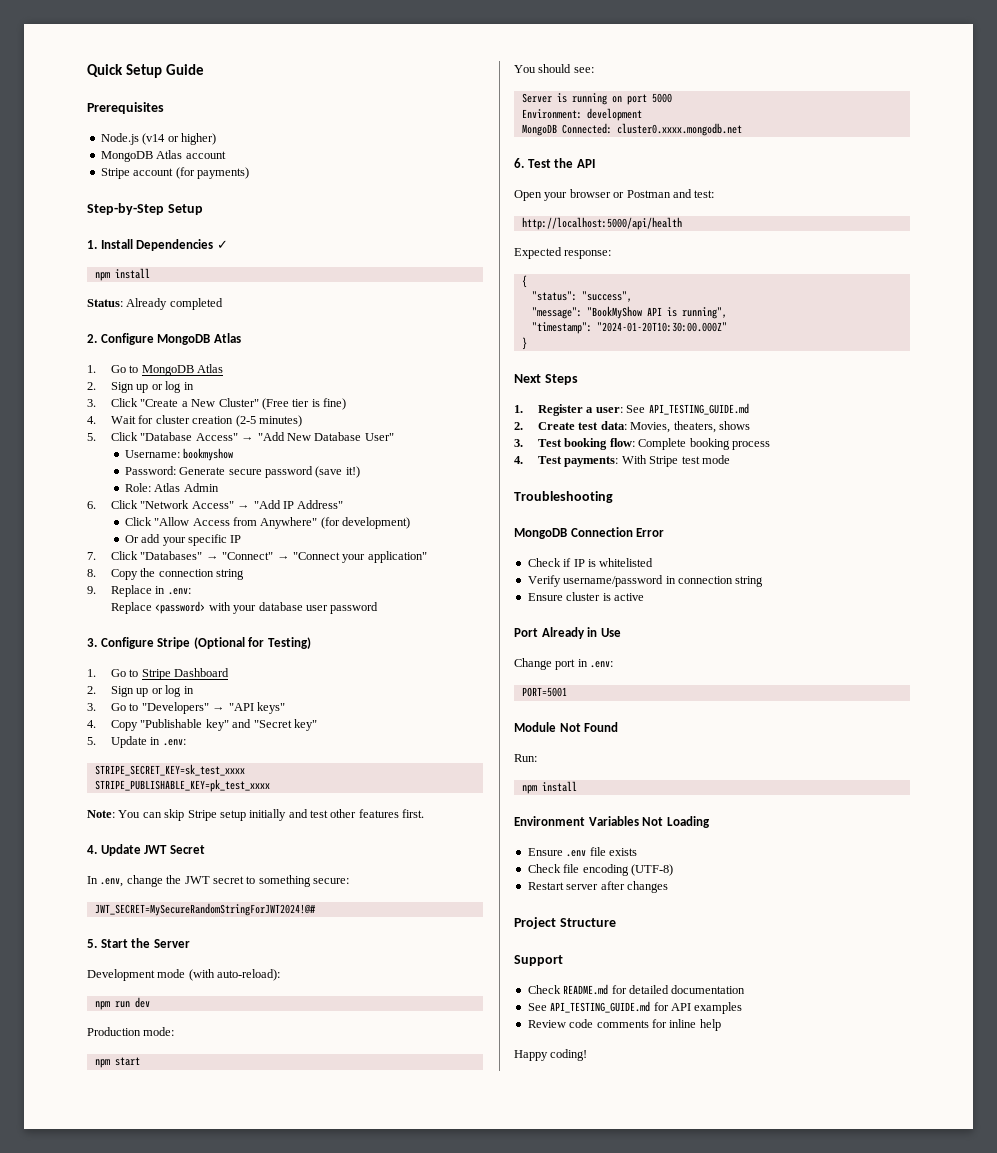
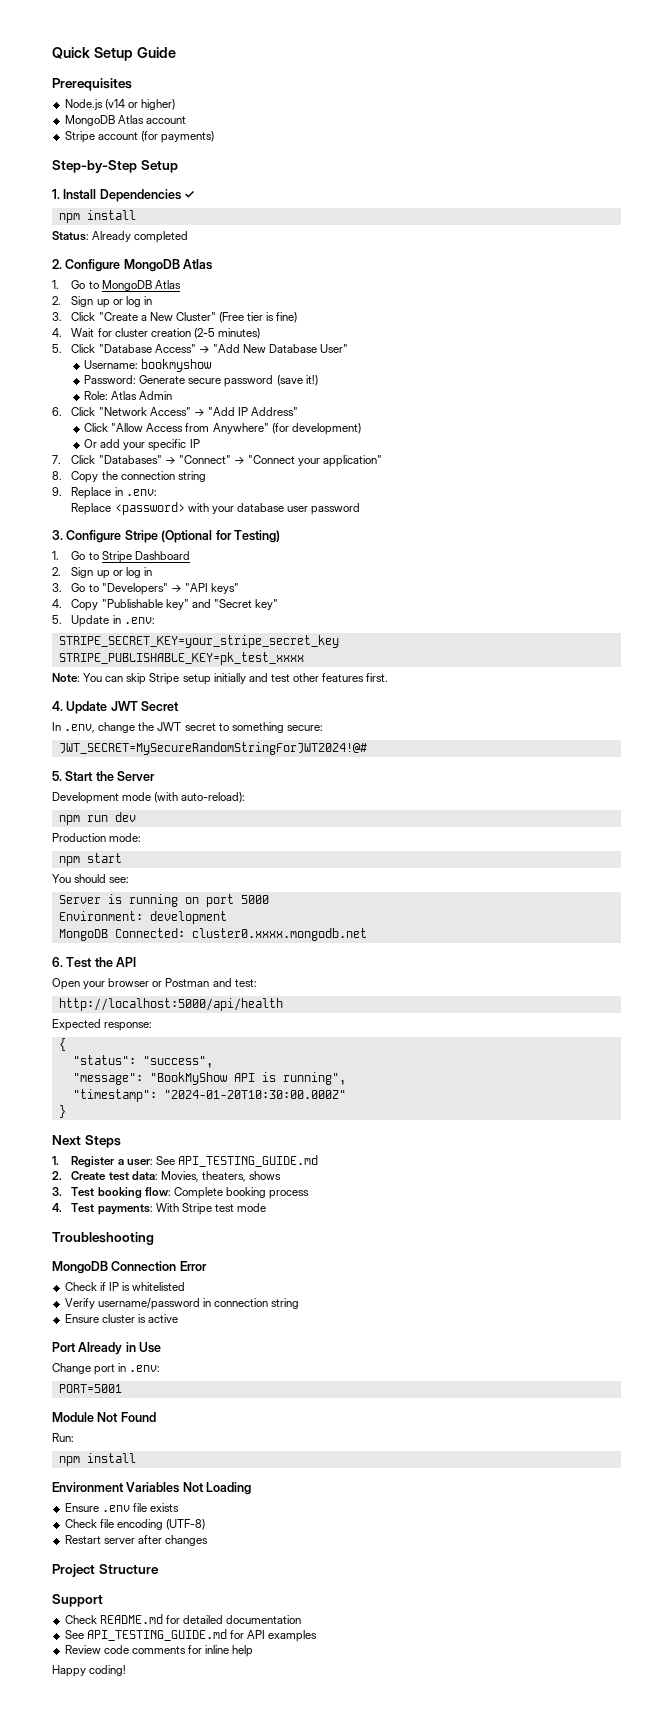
- STRIPE_SECRET_KEY=sk_test_xxxx
+ STRIPE_SECRET_KEY=your_stripe_secret_key

